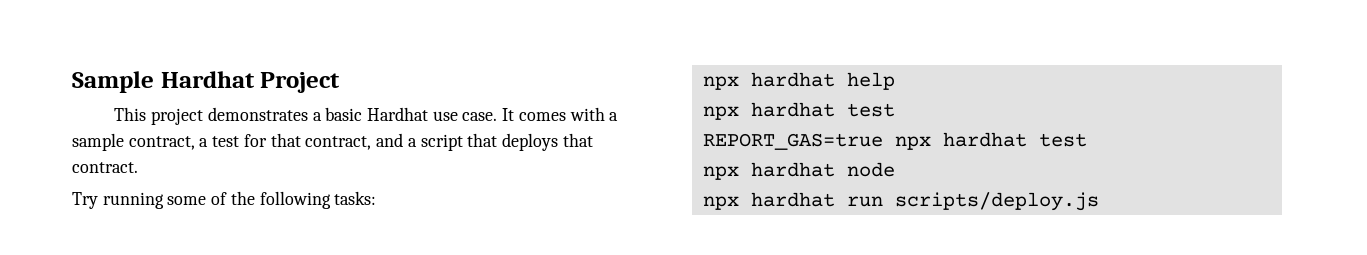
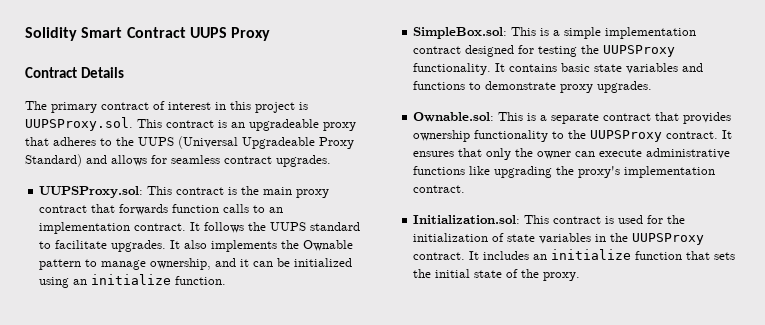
- Sample Hardhat Project
- This project demonstrates a basic Hardhat use case. It comes with a sample contract, a test for that contract, and a script that deploys that contract.
- Try running some of the following tasks:
- npx hardhat help
- npx hardhat test
- REPORT_GAS=true npx hardhat test
- npx hardhat node
- npx hardhat run scripts/deploy.js
+ Solidity Smart Contract UUPS Proxy
+ Contract Details
+ The primary contract of interest in this project is UUPSProxy.sol. This contract is an upgradeable proxy that adheres to the UUPS (Universal Upgradeable Proxy Standard) and allows for seamless contract upgrades.
+ UUPSProxy.sol: This contract is the main proxy contract that forwards function calls to an implementation contract. It follows the UUPS standard to facilitate upgrades. It also implements the Ownable pattern to manage ownership, and it can be initialized using an initialize function.
+ SimpleBox.sol: This is a simple implementation contract designed for testing the UUPSProxy functionality. It contains basic state variables and functions to demonstrate proxy upgrades.
+ Ownable.sol: This is a separate contract that provides ownership functionality to the UUPSProxy contract. It ensures that only the owner can execute administrative functions like upgrading the proxy's implementation contract.
+ Initialization.sol: This contract is used for the initialization of state variables in the UUPSProxy contract. It includes an initialize function that sets the initial state of the proxy.

